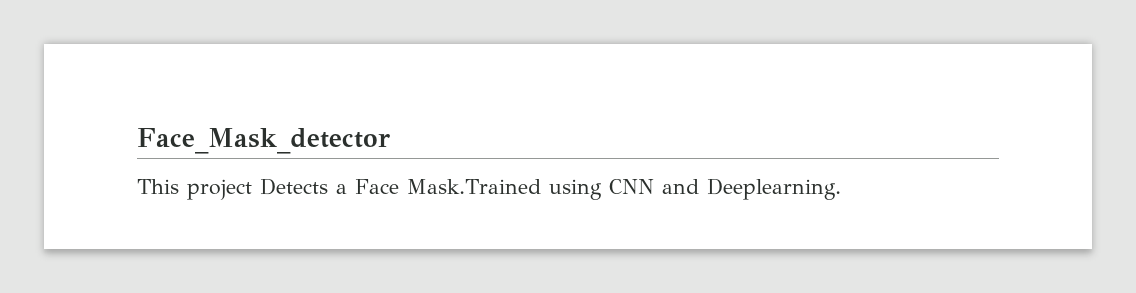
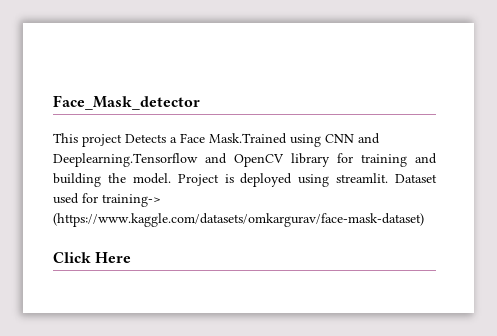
- This project Detects a Face Mask.Trained using CNN and Deeplearning.
+ This project Detects a Face Mask.Trained using CNN and Deeplearning.Tensorflow and OpenCV library for training and building the model. Project is deployed using streamlit. Dataset used for training-> (https://www.kaggle.com/datasets/omkargurav/face-mask-dataset)
+ Click Here

